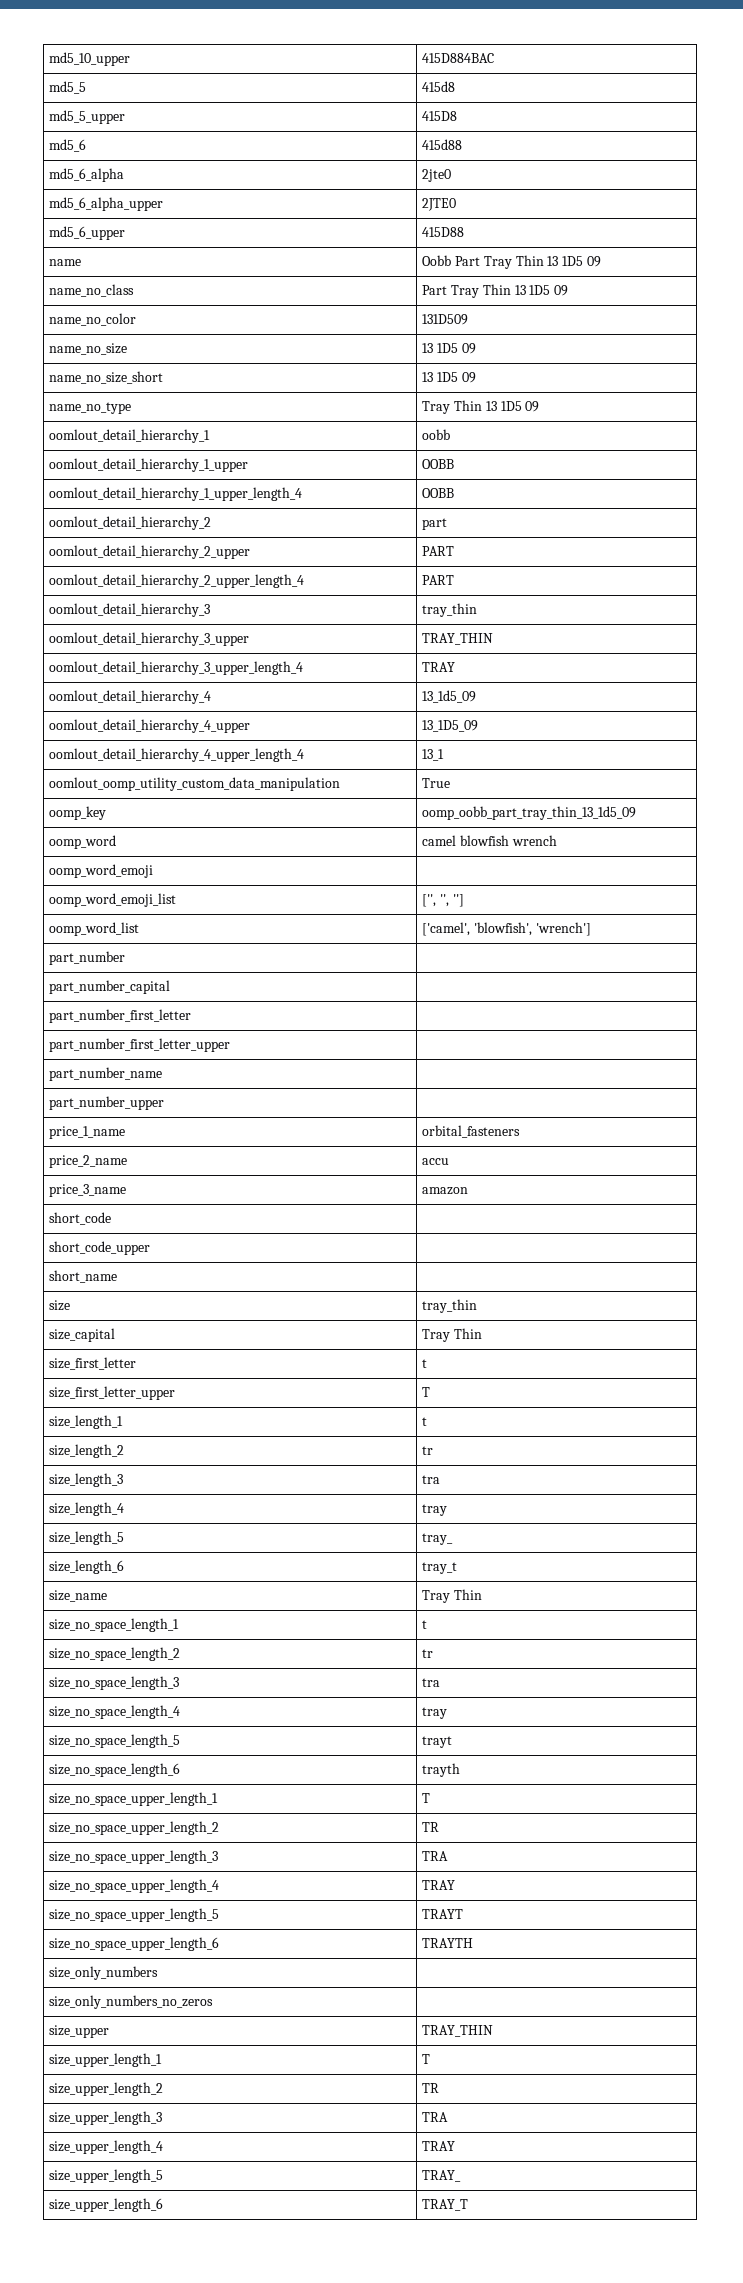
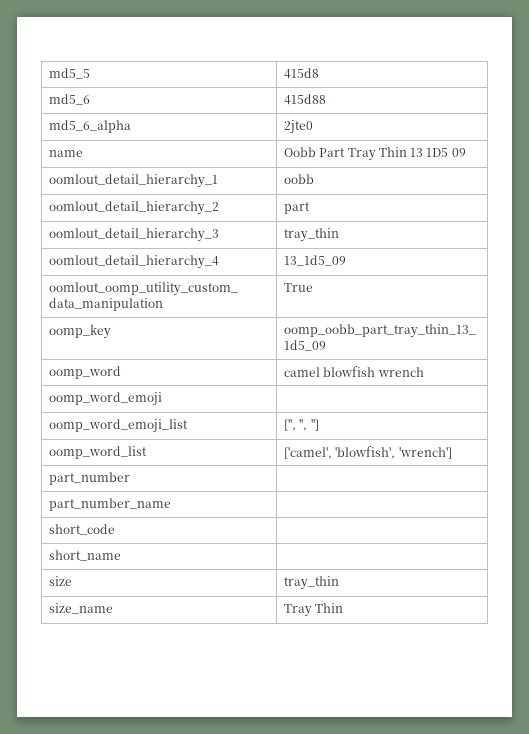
- md5_10_upper | 415D884BAC
- md5_5_upper | 415D8
- md5_6_alpha_upper | 2JTE0
- md5_6_upper | 415D88
- name_no_class | Part Tray Thin 13 1D5 09
- name_no_color | 131D509
- name_no_size | 13 1D5 09
- name_no_size_short | 13 1D5 09
- name_no_type | Tray Thin 13 1D5 09
  oomlout_detail_hierarchy_1 | oobb
- oomlout_detail_hierarchy_1_upper | OOBB
- oomlout_detail_hierarchy_1_upper_length_4 | OOBB
  oomlout_detail_hierarchy_2 | part
- oomlout_detail_hierarchy_2_upper | PART
- oomlout_detail_hierarchy_2_upper_length_4 | PART
  oomlout_detail_hierarchy_3 | tray_thin
- oomlout_detail_hierarchy_3_upper | TRAY_THIN
- oomlout_detail_hierarchy_3_upper_length_4 | TRAY
  oomlout_detail_hierarchy_4 | 13_1d5_09
- oomlout_detail_hierarchy_4_upper | 13_1D5_09
- oomlout_detail_hierarchy_4_upper_length_4 | 13_1
- part_number_capital |
- part_number_first_letter |
- part_number_first_letter_upper |
  part_number_name |
- part_number_upper |
- price_1_name | orbital_fasteners
- price_2_name | accu
- price_3_name | amazon
- short_code_upper |
- size_capital | Tray Thin
- size_first_letter | t
- size_first_letter_upper | T
- size_length_1 | t
- size_length_2 | tr
- size_length_3 | tra
- size_length_4 | tray
- size_length_5 | tray_
- size_length_6 | tray_t
  size_name | Tray Thin
- size_no_space_length_1 | t
- size_no_space_length_2 | tr
- size_no_space_length_3 | tra
- size_no_space_length_4 | tray
- size_no_space_length_5 | trayt
- size_no_space_length_6 | trayth
- size_no_space_upper_length_1 | T
- size_no_space_upper_length_2 | TR
- size_no_space_upper_length_3 | TRA
- size_no_space_upper_length_4 | TRAY
- size_no_space_upper_length_5 | TRAYT
- size_no_space_upper_length_6 | TRAYTH
- size_only_numbers |
- size_only_numbers_no_zeros |
- size_upper | TRAY_THIN
- size_upper_length_1 | T
- size_upper_length_2 | TR
- size_upper_length_3 | TRA
- size_upper_length_4 | TRAY
- size_upper_length_5 | TRAY_
- size_upper_length_6 | TRAY_T

